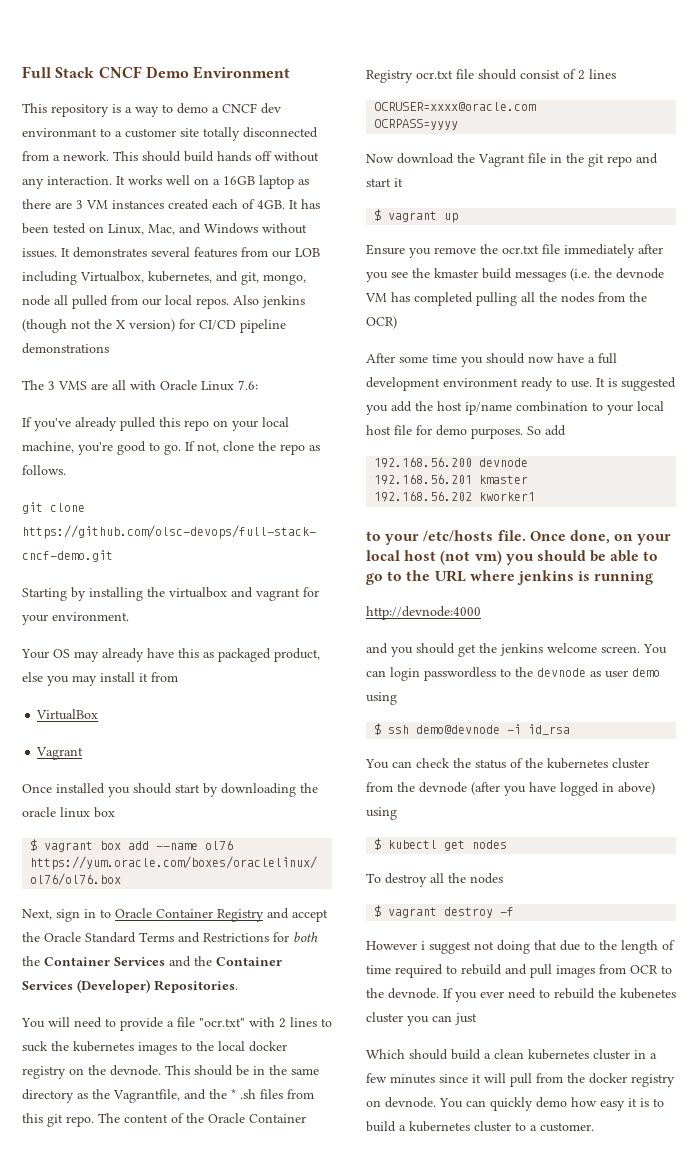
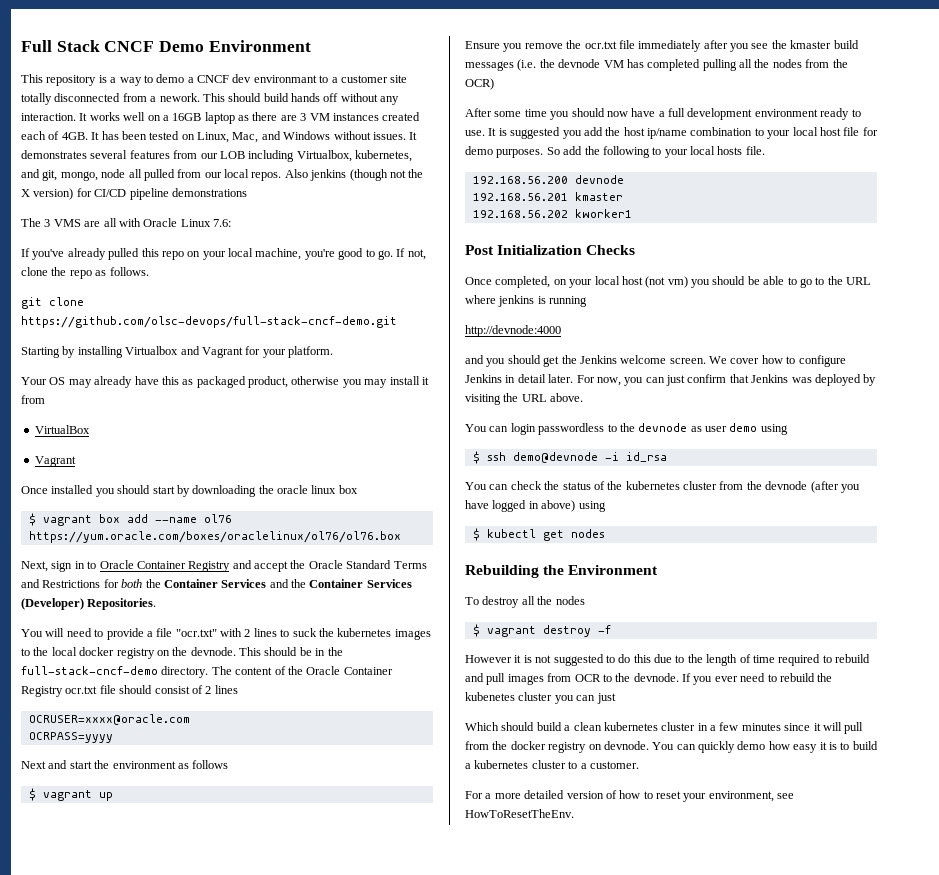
- Starting by installing the virtualbox and vagrant for your environment.
+ Starting by installing Virtualbox and Vagrant for your platform.
- Your OS may already have this as packaged product, else you may install it from
+ Your OS may already have this as packaged product, otherwise you may install it from
- This should be in the same directory as the Vagrantfile, and the * .sh files from this git repo.
+ This should be in the full-stack-cncf-demo directory.
- Now download the Vagrant file in the git repo and start it
+ Next and start the environment as follows
- So add
+ So add the following to your local hosts file.
- to your /etc/hosts file. Once done, on your local host (not vm) you should be able to go to the URL where jenkins is running
+ Post Initialization Checks
+ Once completed, on your local host (not vm) you should be able to go to the URL where jenkins is running
- and you should get the jenkins welcome screen. You can login passwordless to the devnode as user demo using
+ and you should get the Jenkins welcome screen. We cover how to configure Jenkins in detail later. For now, you can just confirm that Jenkins was deployed by visiting the URL above.
+ You can login passwordless to the devnode as user demo using
+ Rebuilding the Environment
- However i suggest not doing that due to the length of time required to rebuild and pull images from OCR to the devnode.
+ However it is not suggested to do this due to the length of time required to rebuild and pull images from OCR to the devnode.
+ For a more detailed version of how to reset your environment, see HowToResetTheEnv.

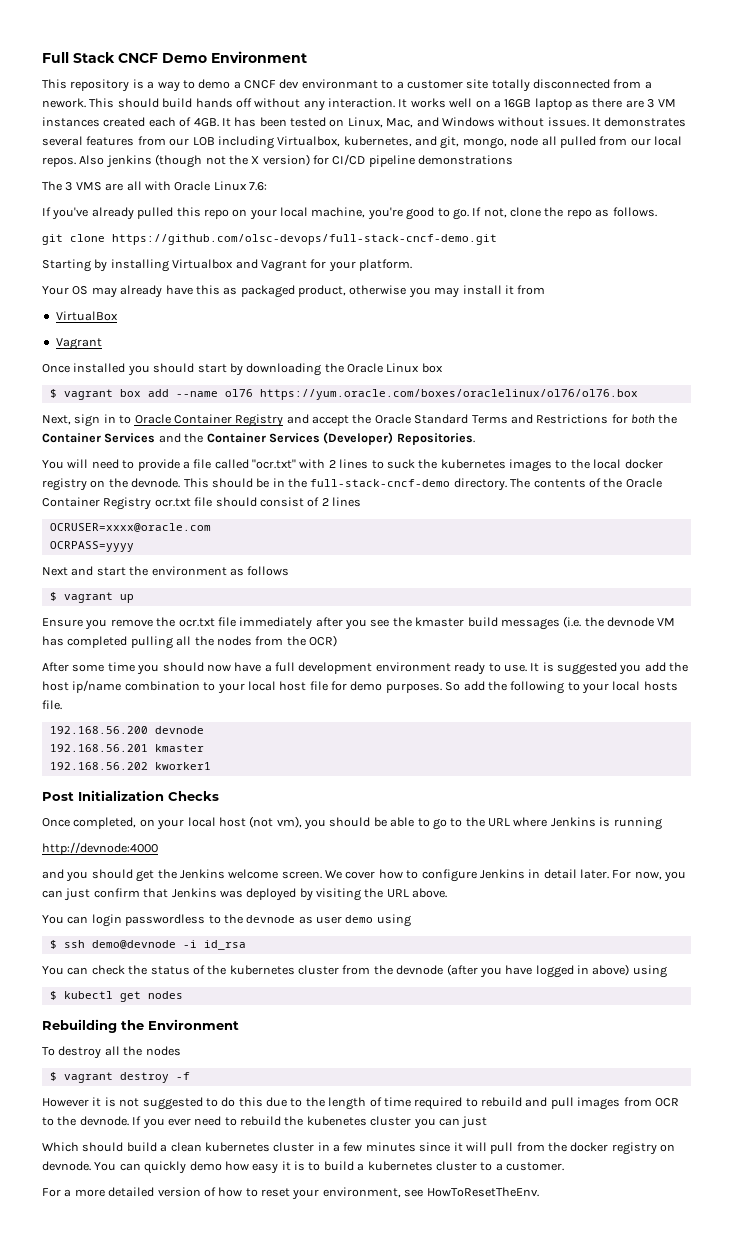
- Once installed you should start by downloading the oracle linux box
+ Once installed you should start by downloading the Oracle Linux box
- You will need to provide a file "ocr.txt" with 2 lines to suck the kubernetes images to the local docker registry on the devnode.
+ You will need to provide a file called "ocr.txt" with 2 lines to suck the kubernetes images to the local docker registry on the devnode.
- The content of the Oracle Container Registry ocr.txt file should consist of 2 lines
+ The contents of the Oracle Container Registry ocr.txt file should consist of 2 lines
- Once completed, on your local host (not vm) you should be able to go to the URL where jenkins is running
+ Once completed, on your local host (not vm), you should be able to go to the URL where Jenkins is running

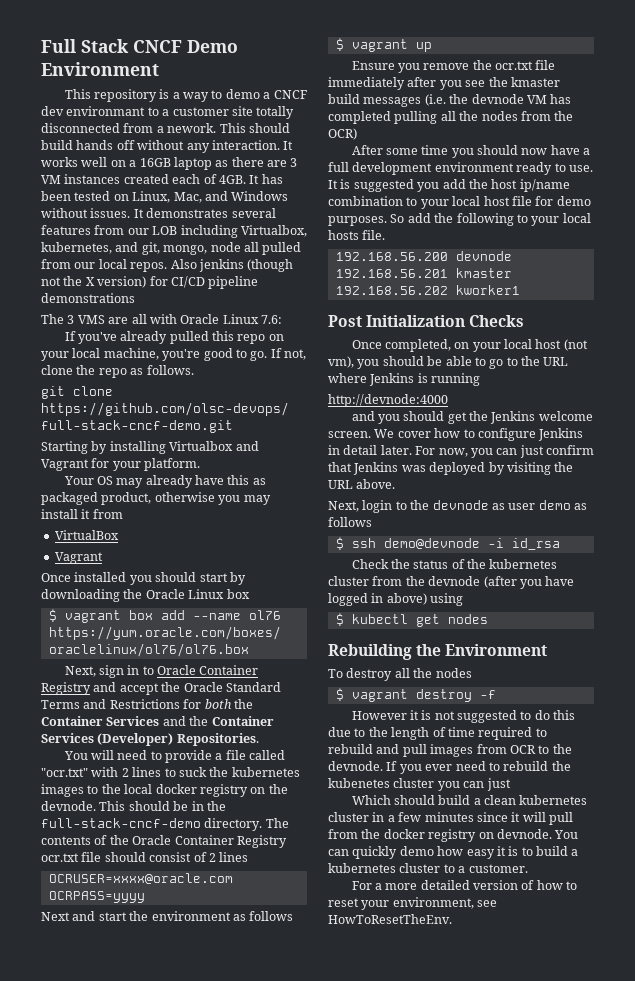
- You can login passwordless to the devnode as user demo using
+ Next, login to the devnode as user demo as follows
- You can check the status of the kubernetes cluster from the devnode (after you have logged in above) using
+ Check the status of the kubernetes cluster from the devnode (after you have logged in above) using

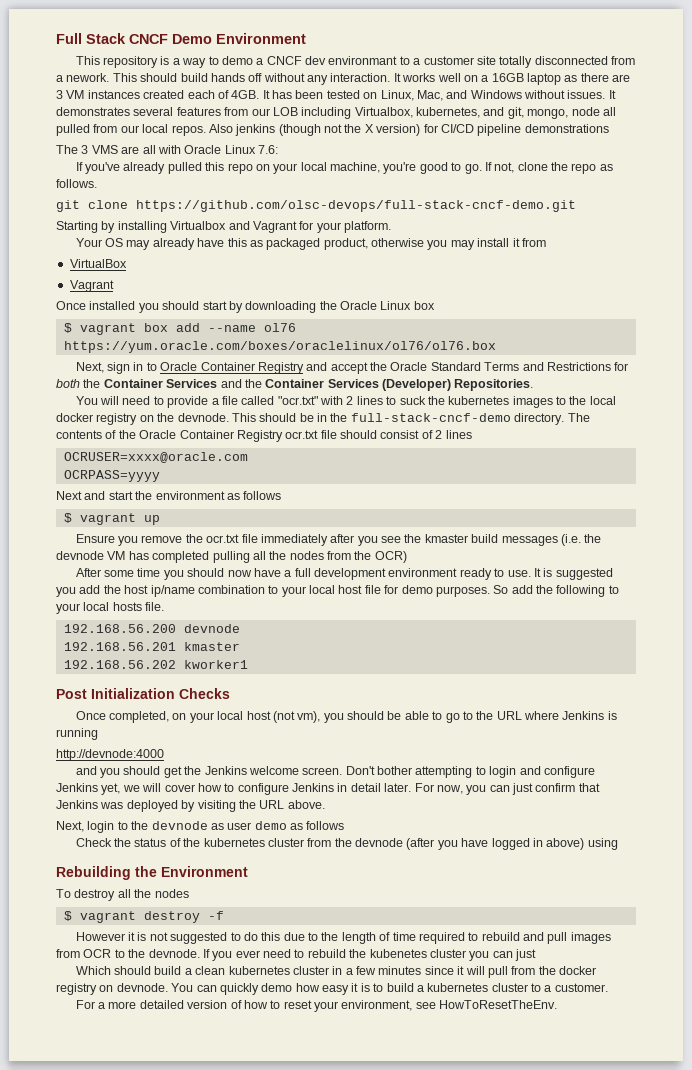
- We cover how to configure Jenkins in detail later.
+ Don't bother attempting to login and configure Jenkins yet, we will cover how to configure Jenkins in detail later.
- $ ssh demo@devnode -i id_rsa
- $ kubectl get nodes

